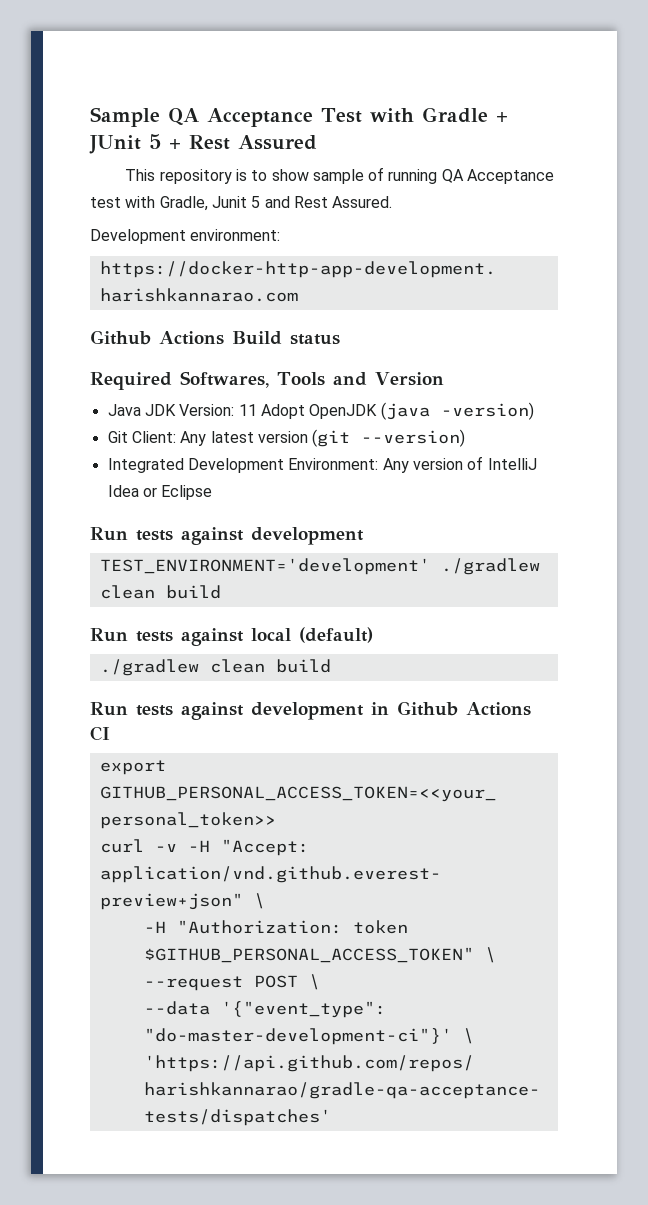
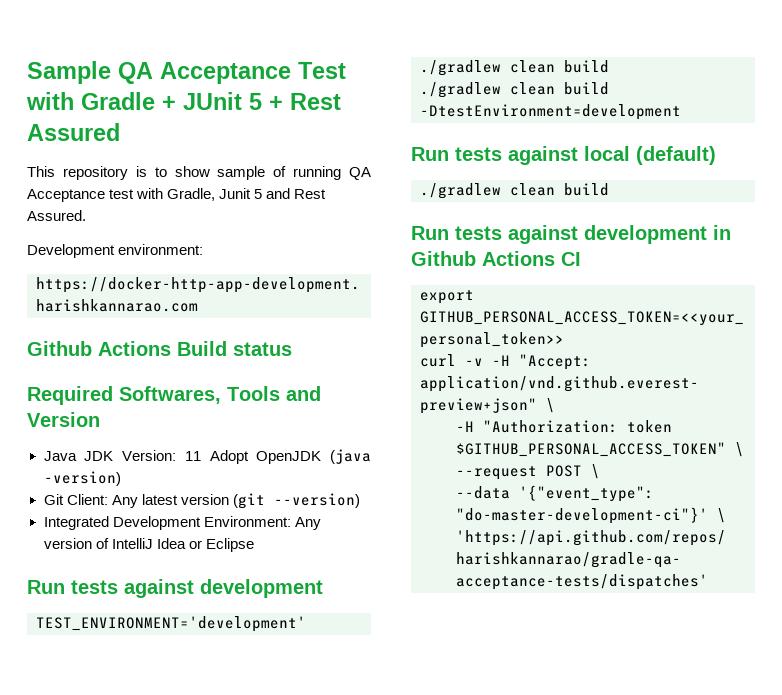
+ ./gradlew clean build -DtestEnvironment=development

